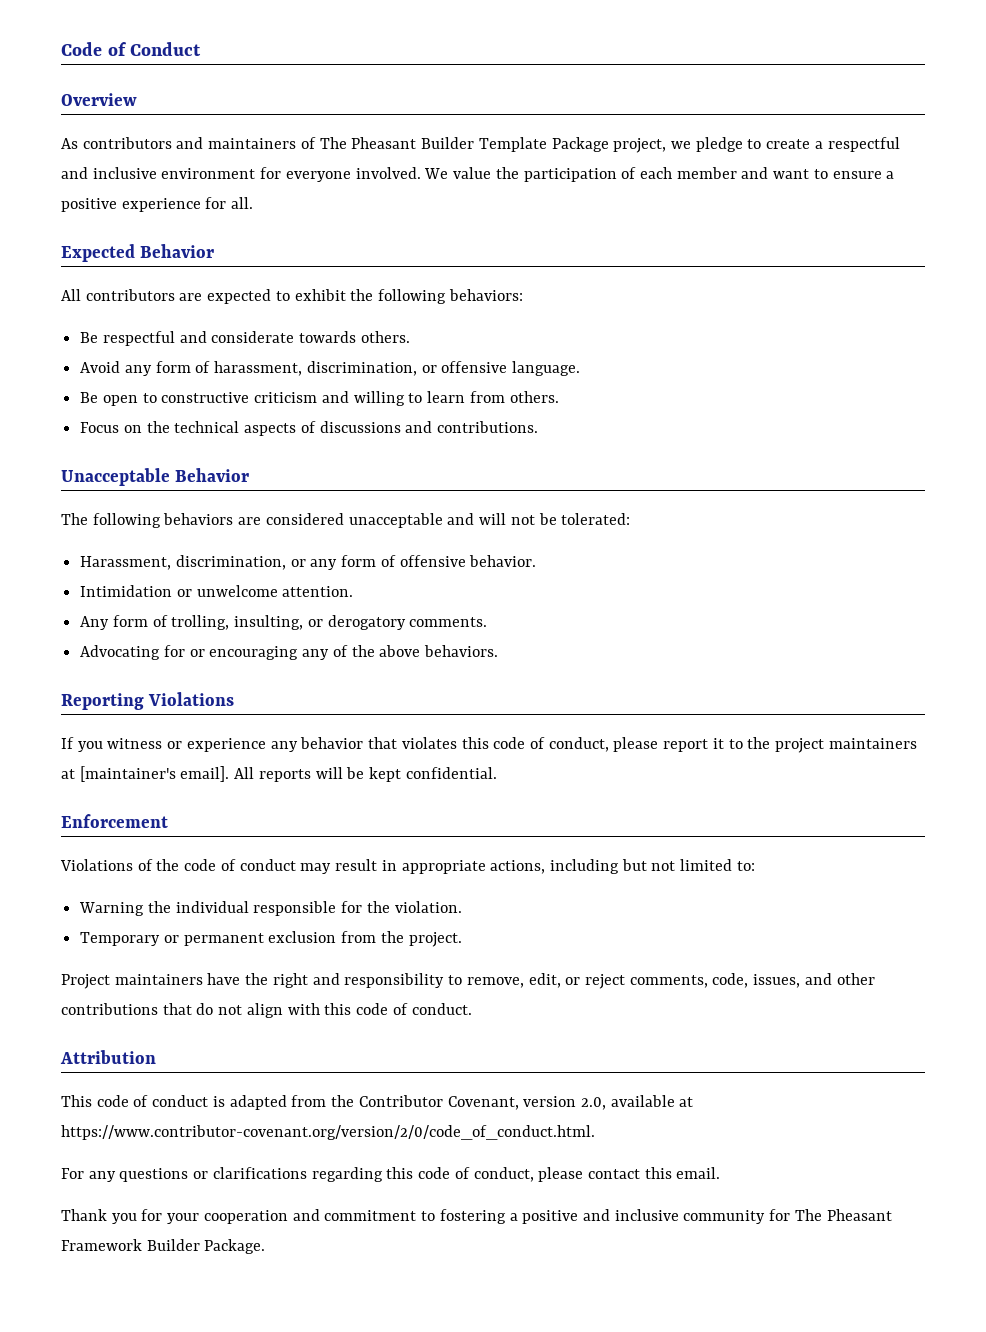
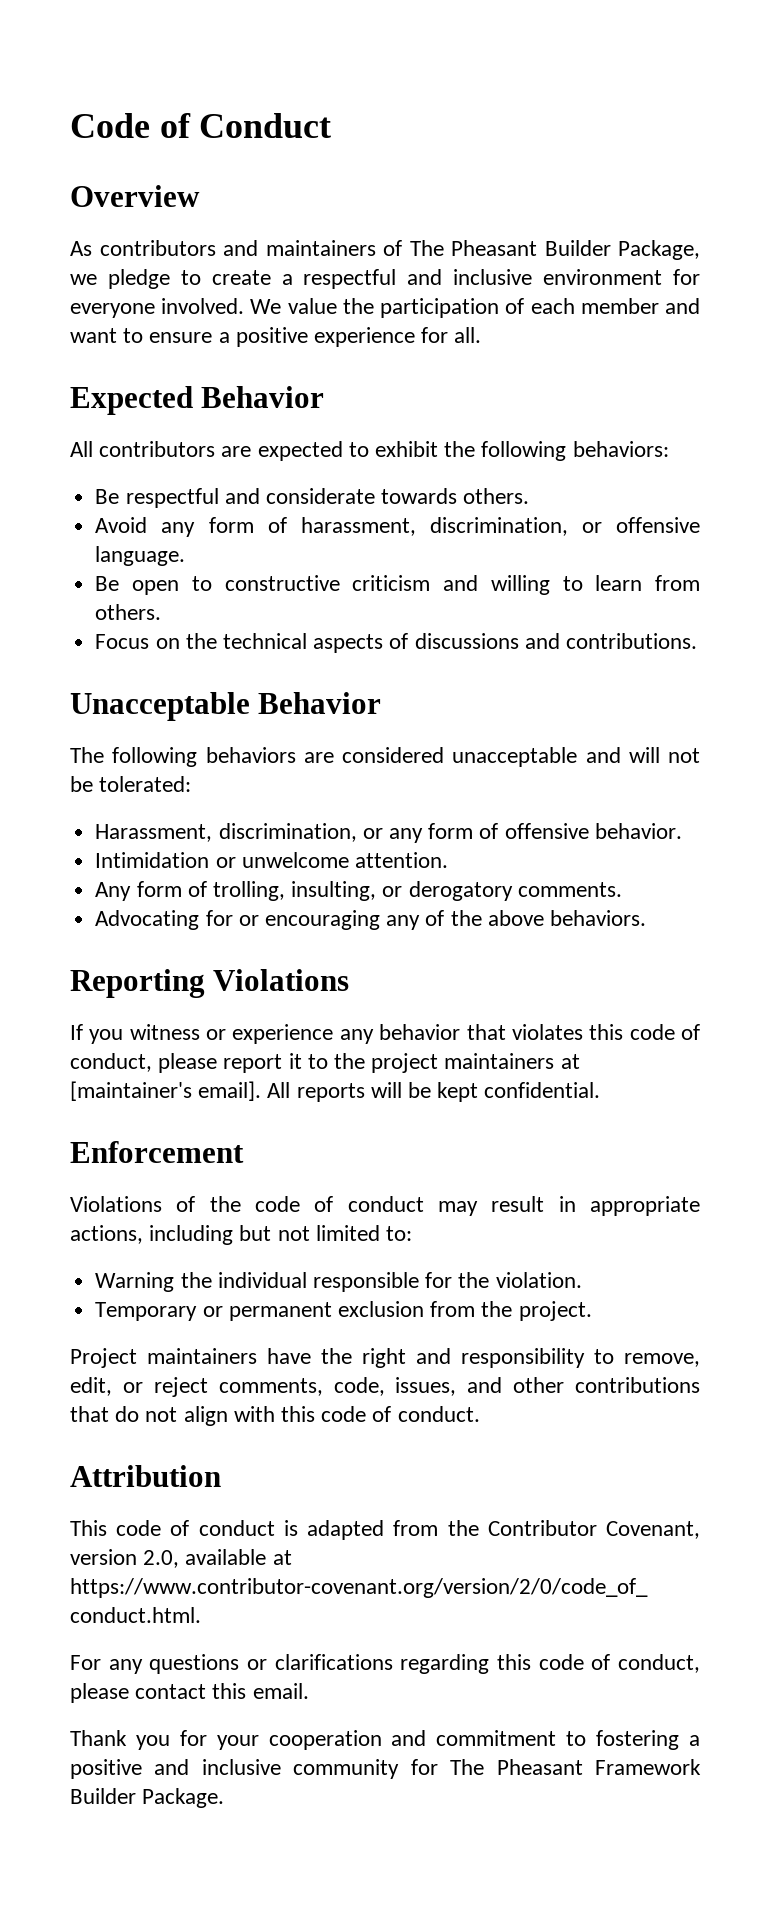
- As contributors and maintainers of The Pheasant Builder Template Package project, we pledge to create a respectful and inclusive environment for everyone involved.
+ As contributors and maintainers of The Pheasant Builder Package, we pledge to create a respectful and inclusive environment for everyone involved.

